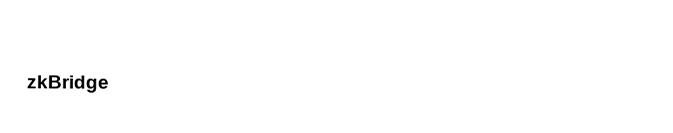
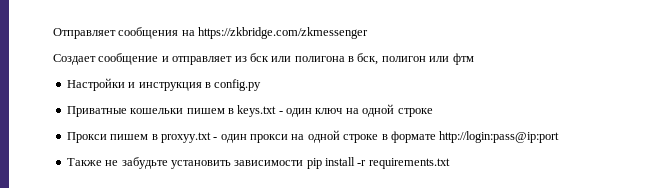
- zkBridge
+ Отправляет сообщения на https://zkbridge.com/zkmessenger
+ Создает сообщение и отправляет из бск или полигона в бск, полигон или фтм
+ Настройки и инструкция в config.py
+ Приватные кошельки пишем в keys.txt - один ключ на одной строке
+ Прокси пишем в proxyy.txt - один прокси на одной строке в формате http://login:pass@ip:port
+ Также не забудьте установить зависимости pip install -r requirements.txt

